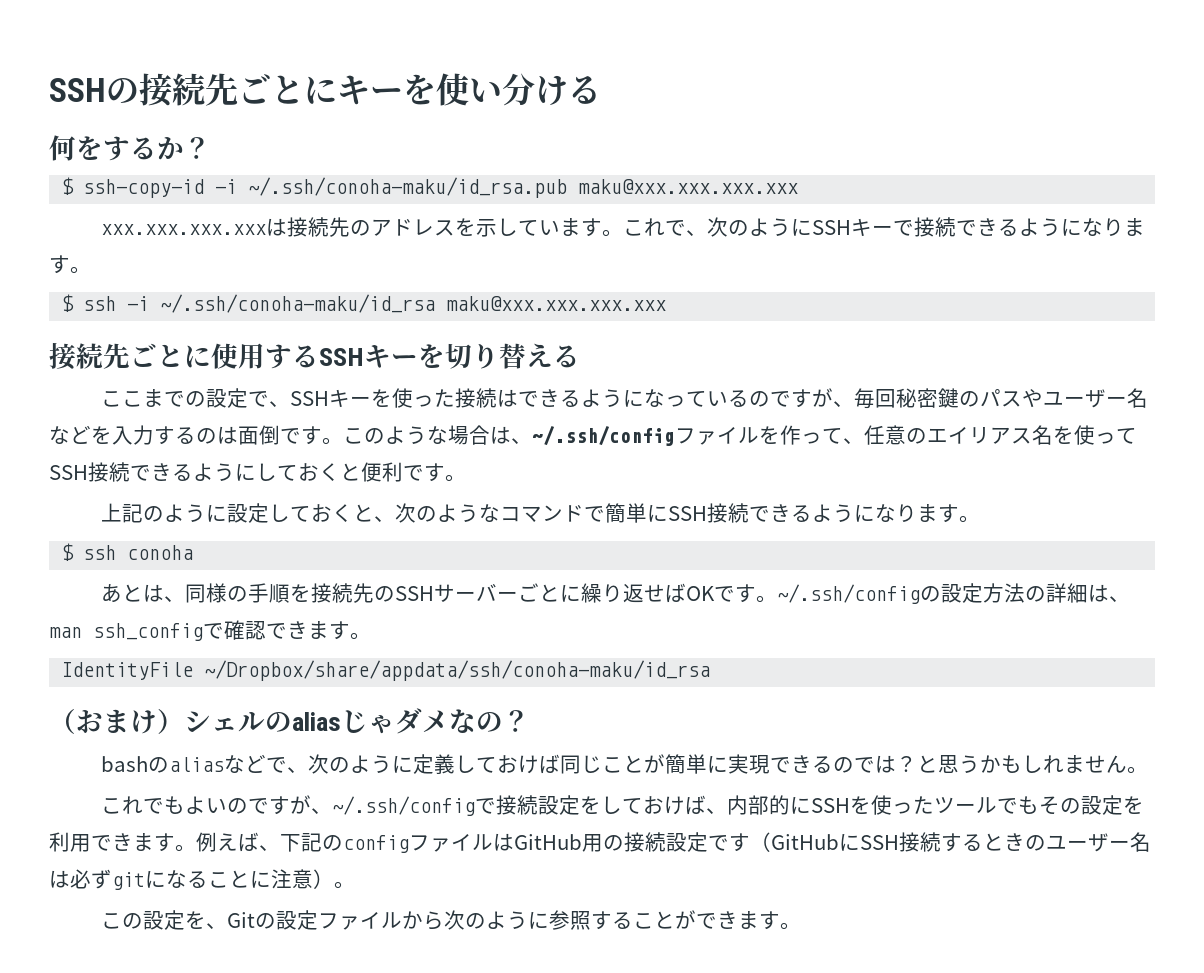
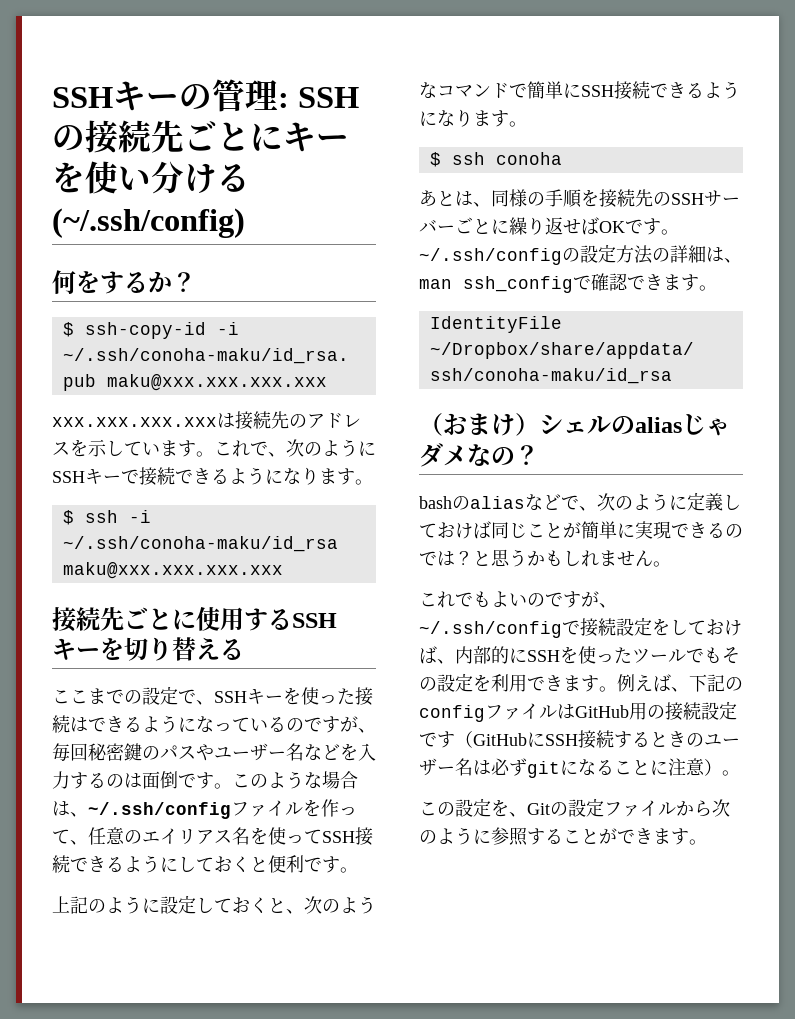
- SSHの接続先ごとにキーを使い分ける
+ SSHキーの管理: SSHの接続先ごとにキーを使い分ける(~/.ssh/config)

